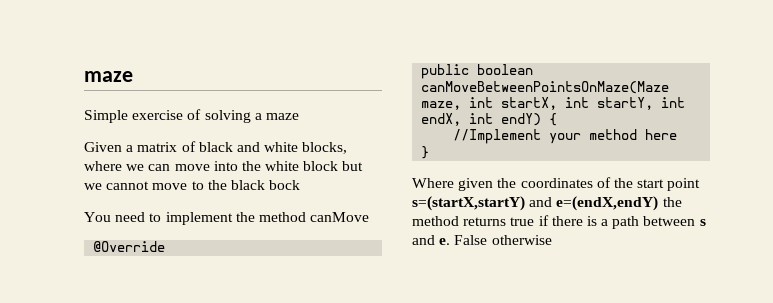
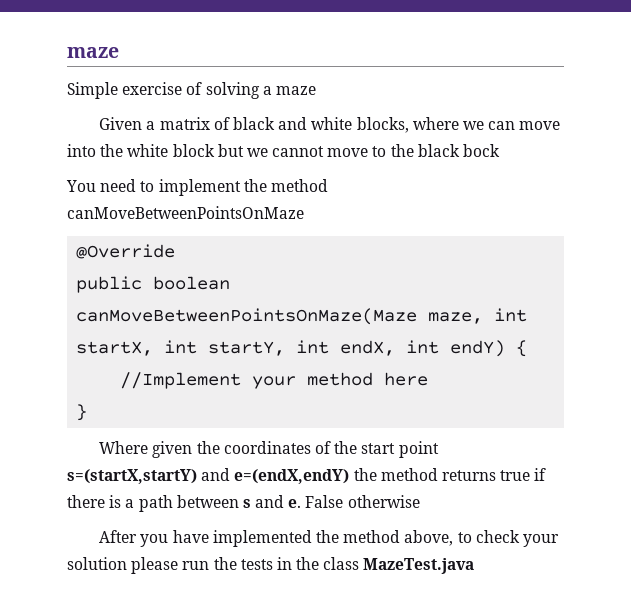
- You need to implement the method canMove
+ You need to implement the method canMoveBetweenPointsOnMaze
+ After you have implemented the method above, to check your solution please run the tests in the class MazeTest.java

